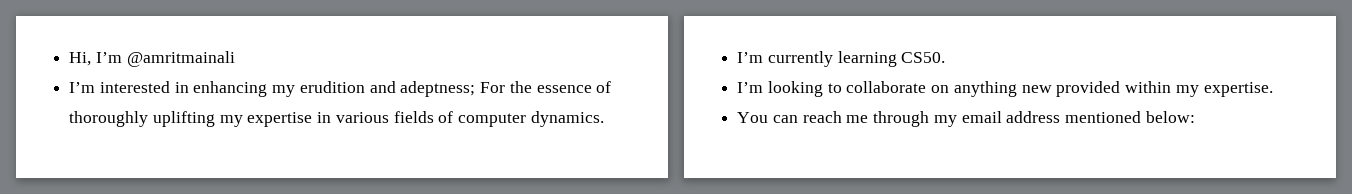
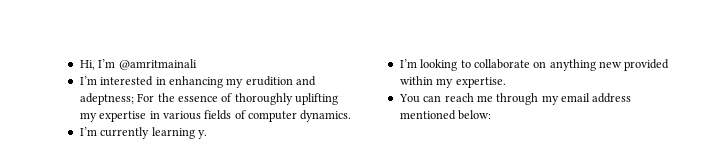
- I’m currently learning CS50.
+ I’m currently learning y.

